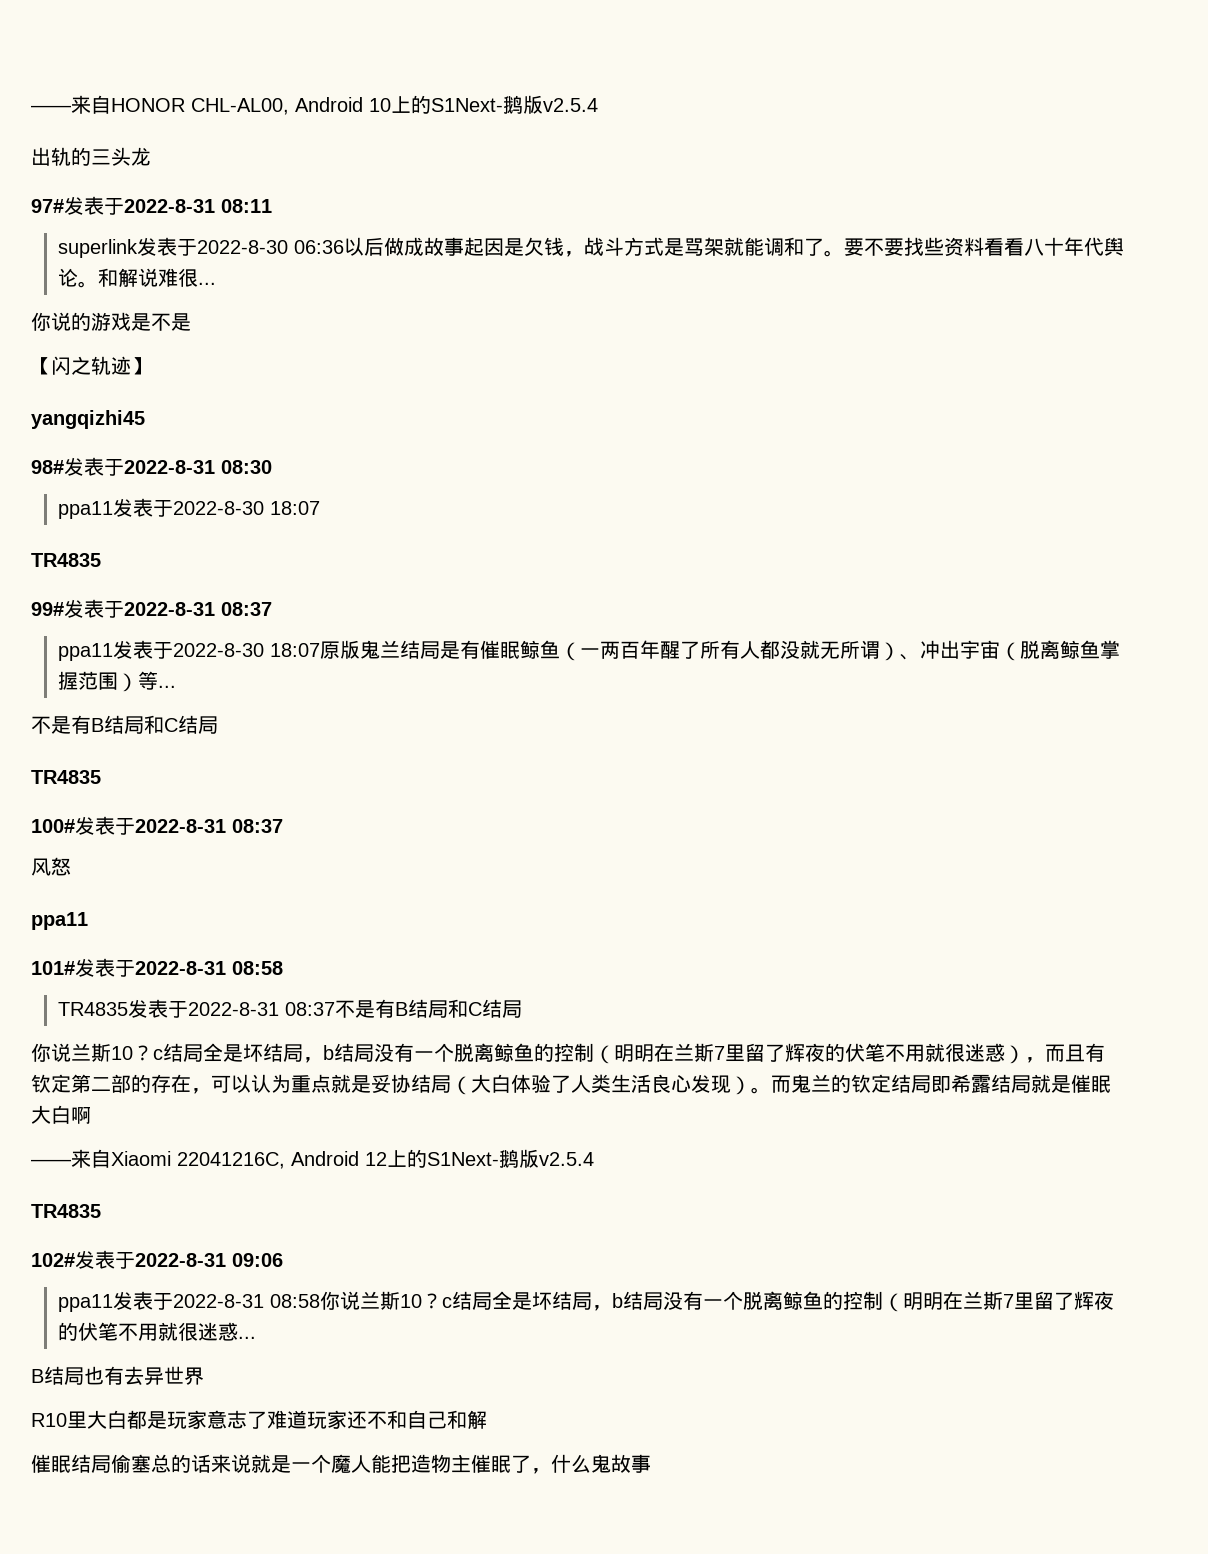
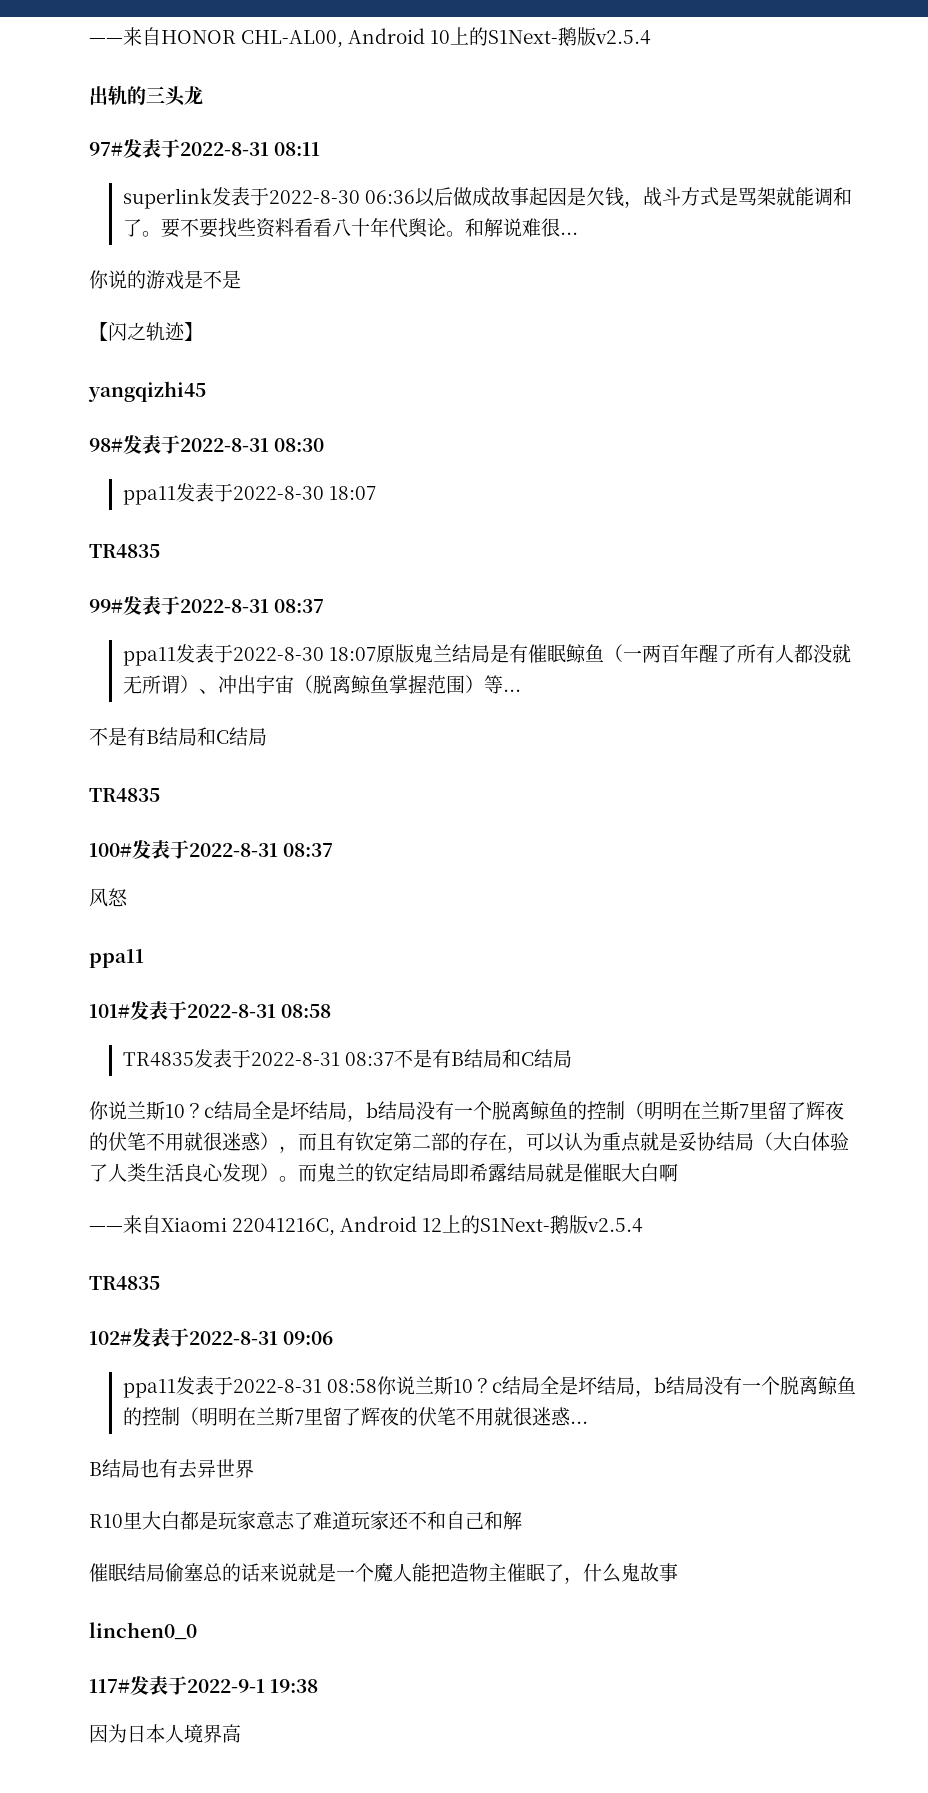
+ linchen0_0
+ 117#发表于2022-9-1 19:38
+ 因为日本人境界高

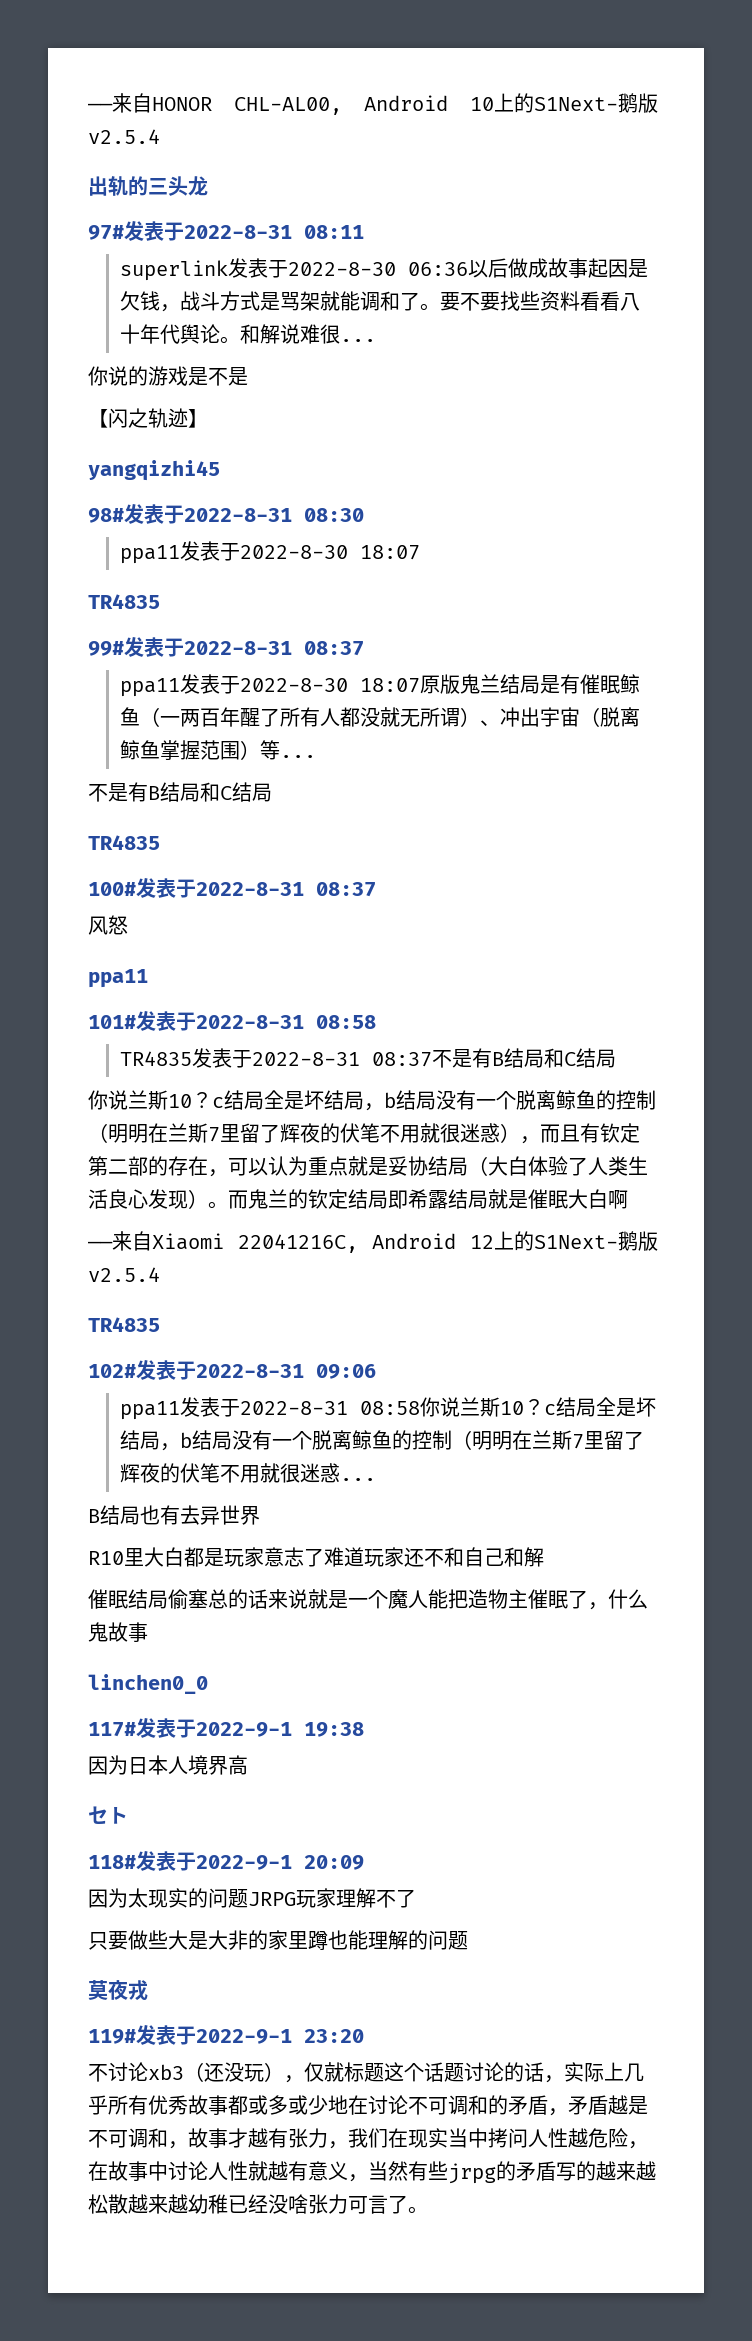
+ セト
+ 118#发表于2022-9-1 20:09
+ 因为太现实的问题JRPG玩家理解不了
+ 只要做些大是大非的家里蹲也能理解的问题
+ 莫夜戎
+ 119#发表于2022-9-1 23:20
+ 不讨论xb3（还没玩），仅就标题这个话题讨论的话，实际上几乎所有优秀故事都或多或少地在讨论不可调和的矛盾，矛盾越是不可调和，故事才越有张力，我们在现实当中拷问人性越危险，在故事中讨论人性就越有意义，当然有些jrpg的矛盾写的越来越松散越来越幼稚已经没啥张力可言了。

